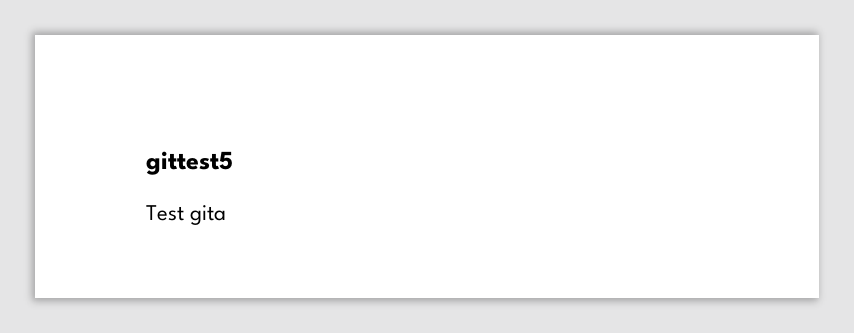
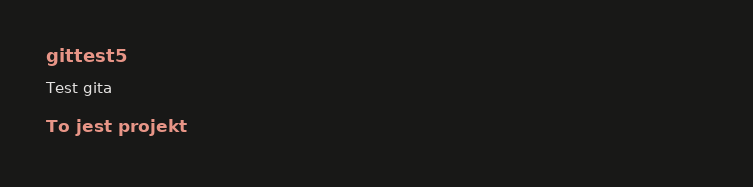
+ To jest projekt

